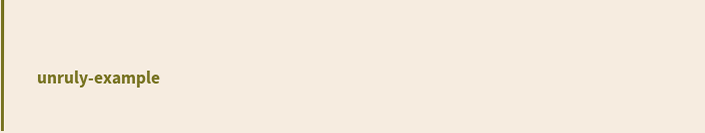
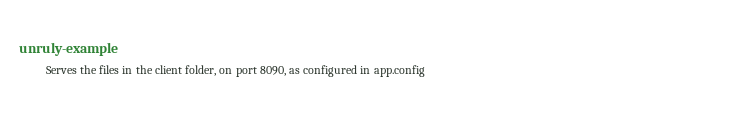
+ Serves the files in the client folder, on port 8090, as configured in app.config

